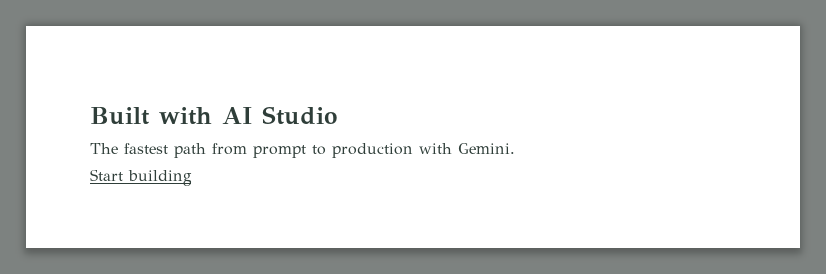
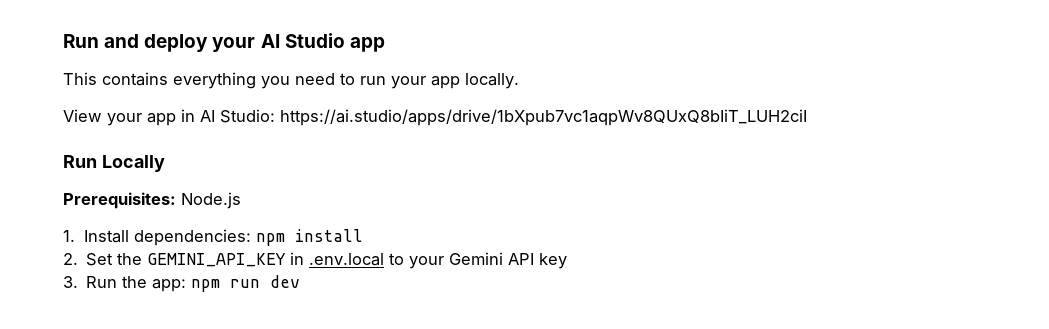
- Built with AI Studio
- The fastest path from prompt to production with Gemini.
- Start building
+ Run and deploy your AI Studio app
+ This contains everything you need to run your app locally.
+ View your app in AI Studio: https://ai.studio/apps/drive/1bXpub7vc1aqpWv8QUxQ8bIiT_LUH2ciI
+ Run Locally
+ Prerequisites: Node.js
+ 1. Install dependencies: npm install
+ 2. Set the GEMINI_API_KEY in .env.local to your Gemini API key
+ 3. Run the app: npm run dev

